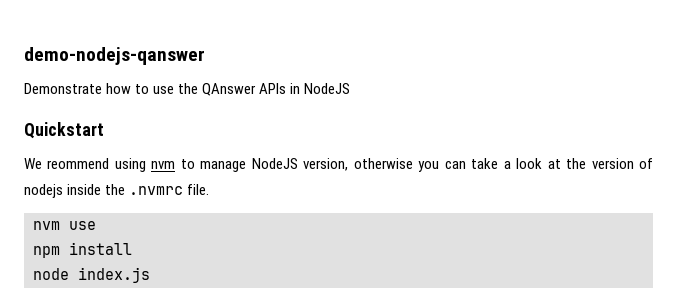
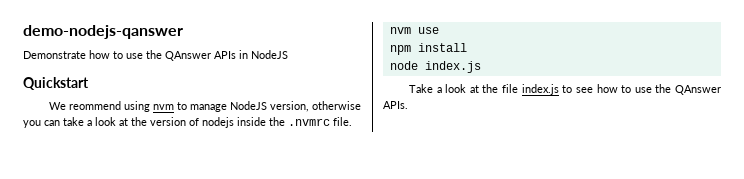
+ Take a look at the file index.js to see how to use the QAnswer APIs.

